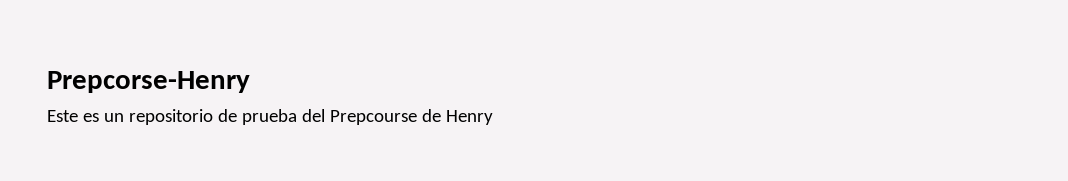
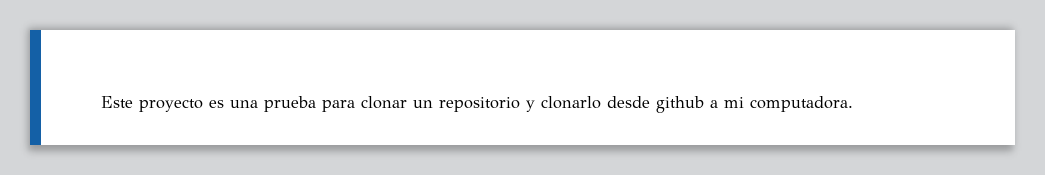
- Prepcorse-Henry
- Este es un repositorio de prueba del Prepcourse de Henry
+ Este proyecto es una prueba para clonar un repositorio y clonarlo desde github a mi computadora.

